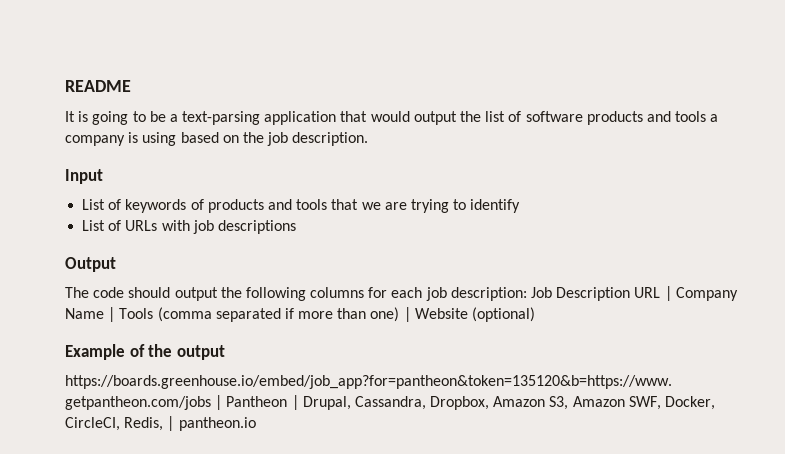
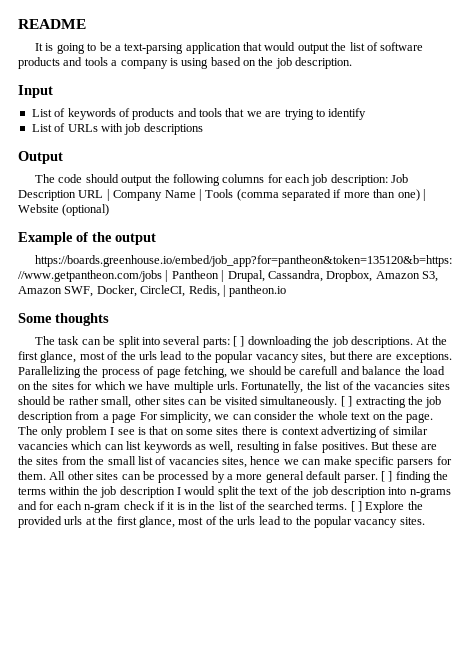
+ Some thoughts
+ The task can be split into several parts: [ ] downloading the job descriptions. At the first glance, most of the urls lead to the popular vacancy sites, but there are exceptions. Parallelizing the process of page fetching, we should be carefull and balance the load on the sites for which we have multiple urls. Fortunatelly, the list of the vacancies sites should be rather small, other sites can be visited simultaneously. [ ] extracting the job description from a page For simplicity, we can consider the whole text on the page. The only problem I see is that on some sites there is context advertizing of similar vacancies which can list keywords as well, resulting in false positives. But these are the sites from the small list of vacancies sites, hence we can make specific parsers for them. All other sites can be processed by a more general default parser. [ ] finding the terms within the job description I would split the text of the job description into n-grams and for each n-gram check if it is in the list of the searched terms. [ ] Explore the provided urls at the first glance, most of the urls lead to the popular vacancy sites.

